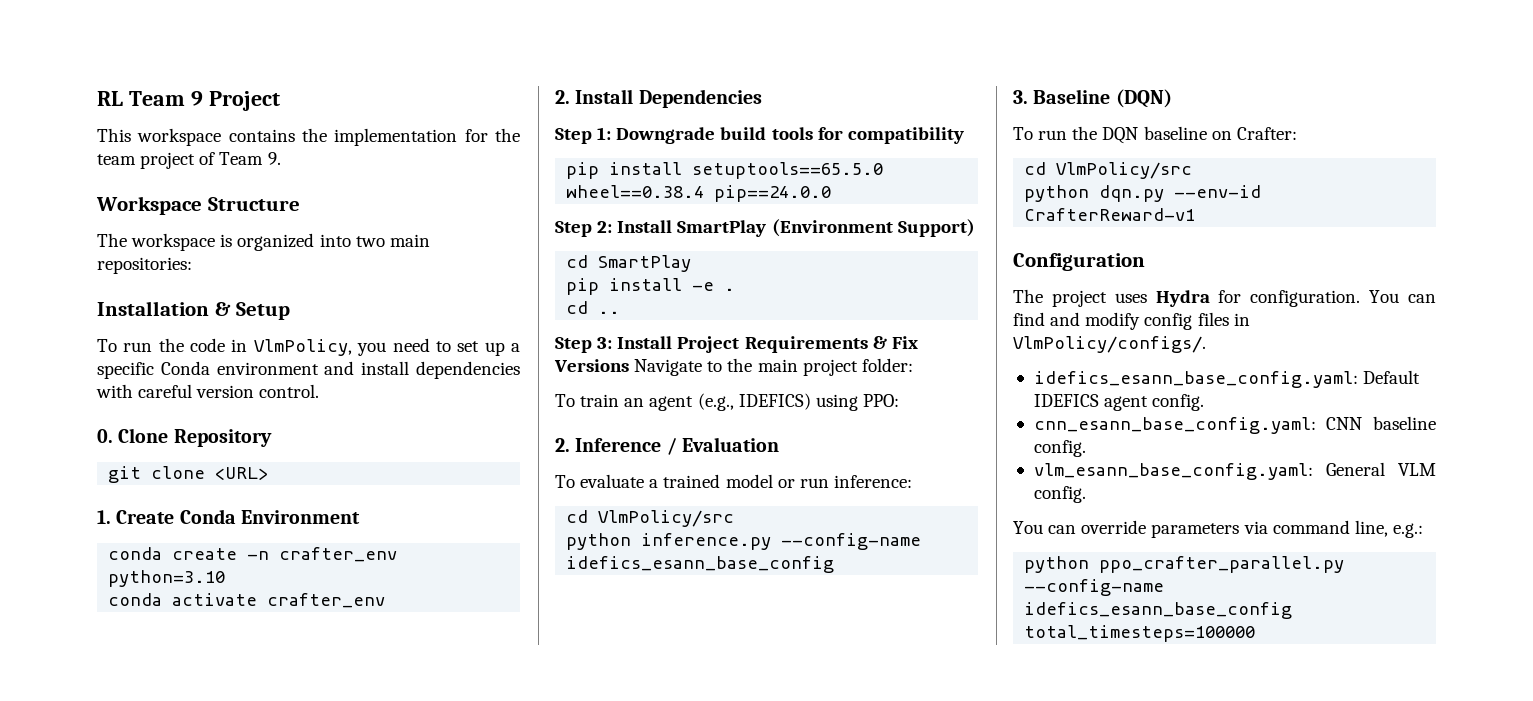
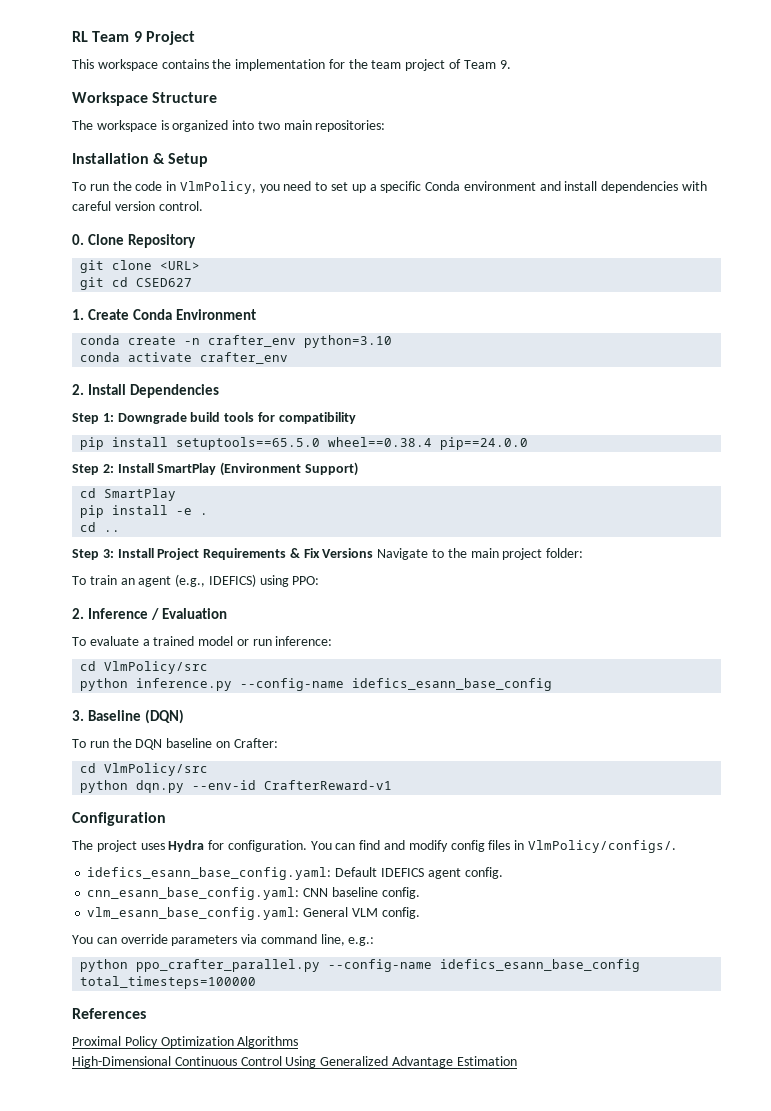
+ git cd CSED627
+ References
+ Proximal Policy Optimization Algorithms
+ High-Dimensional Continuous Control Using Generalized Advantage Estimation

